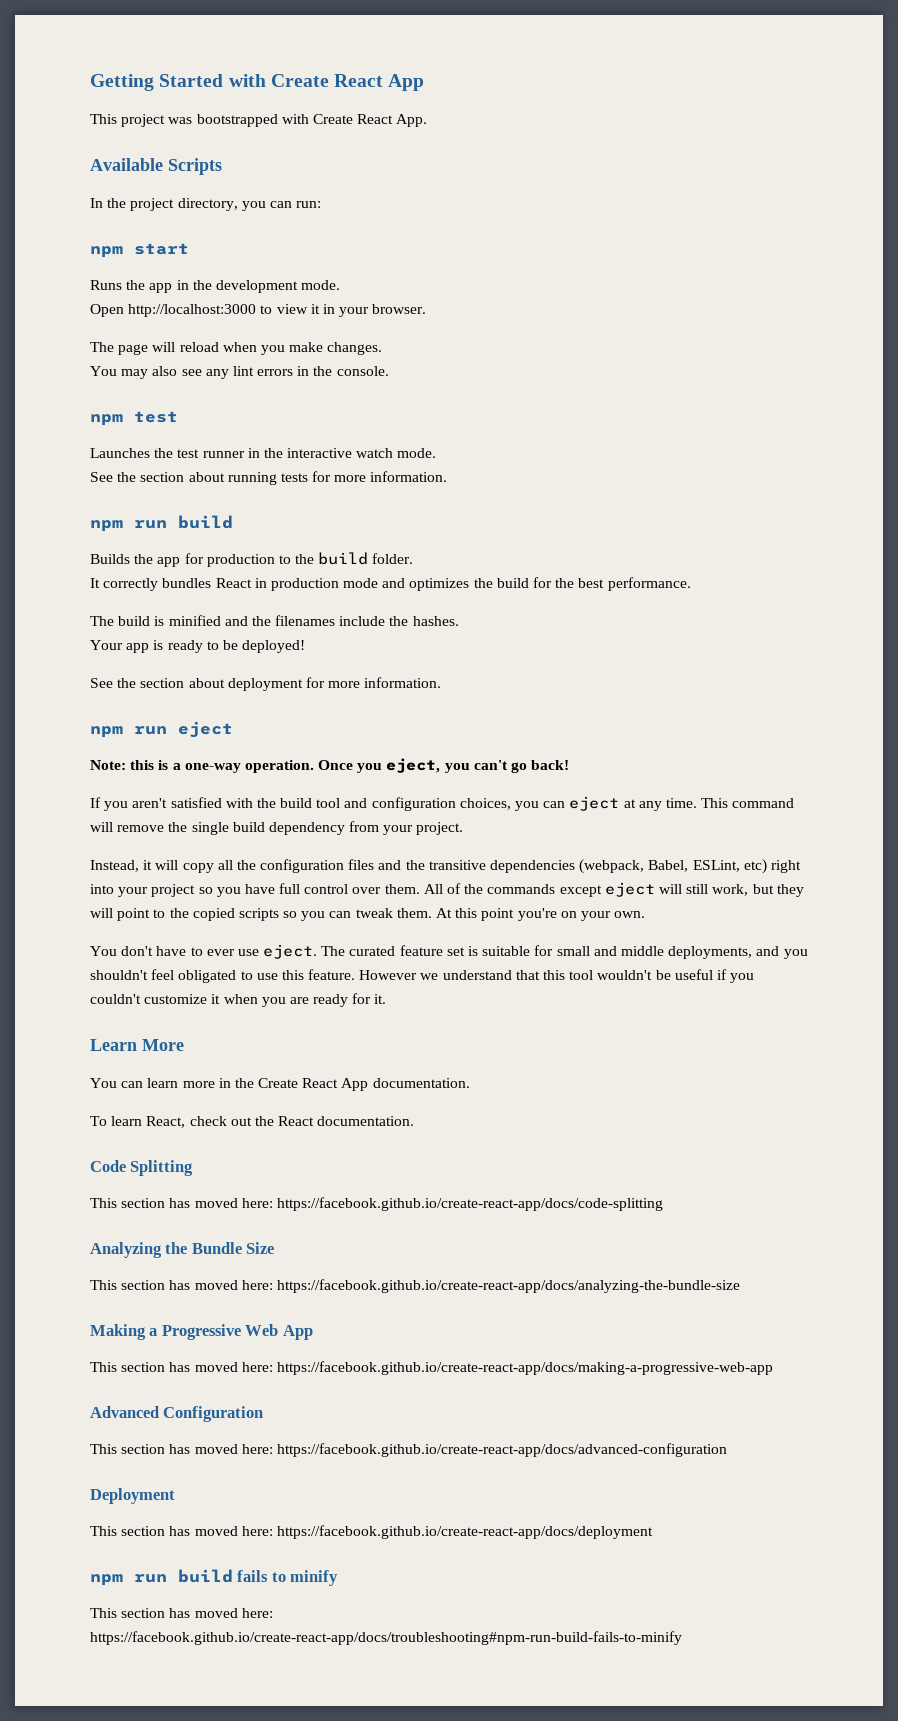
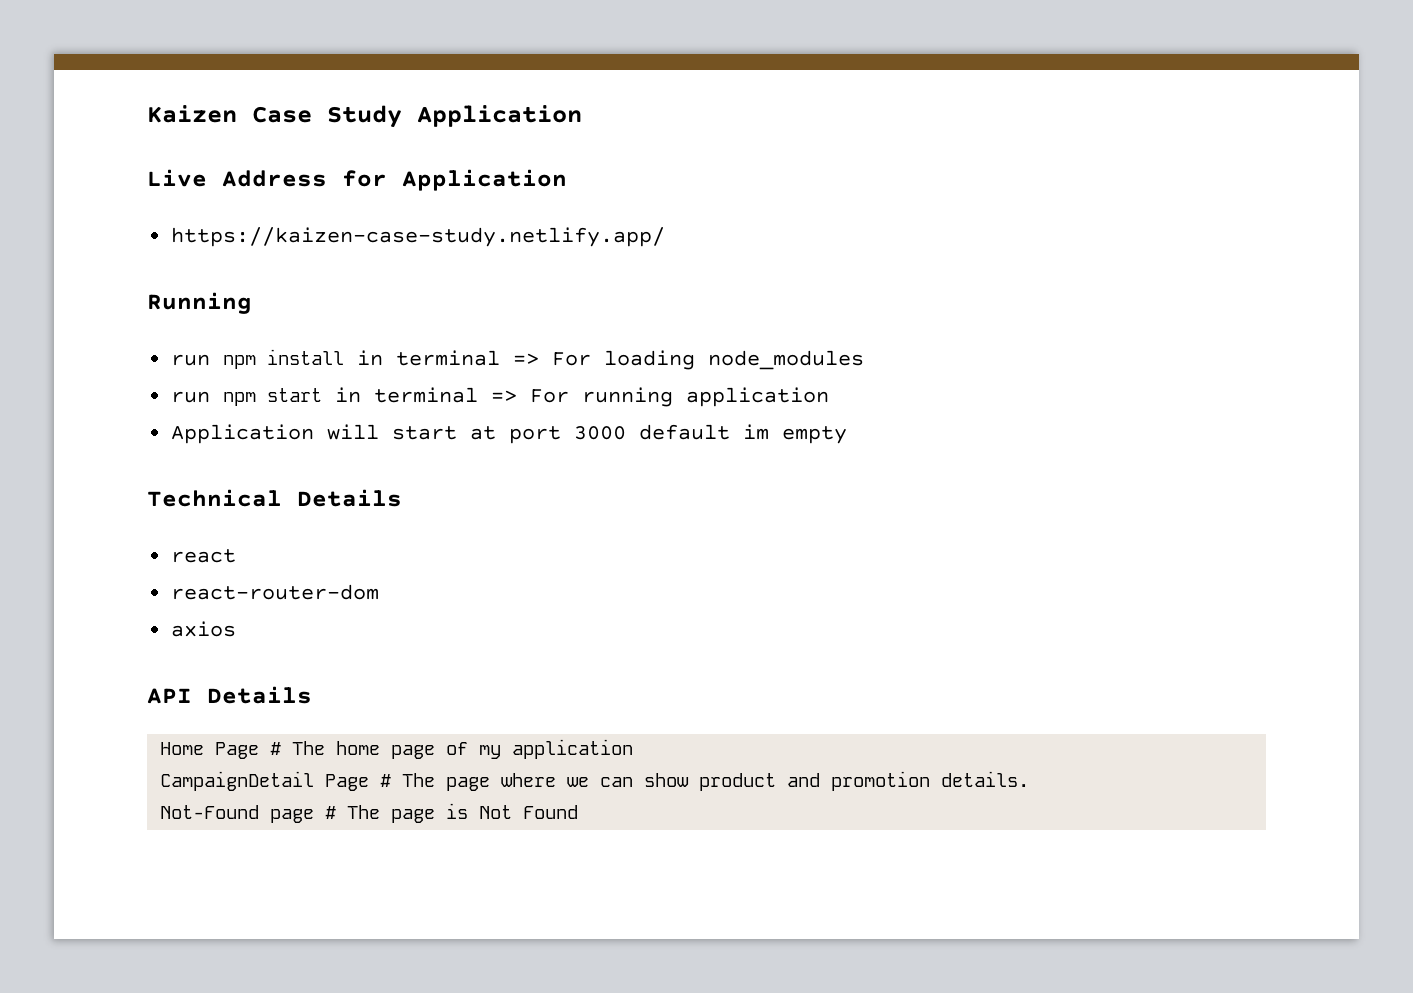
- Getting Started with Create React App
- This project was bootstrapped with Create React App.
- Available Scripts
- In the project directory, you can run:
- npm start
- Runs the app in the development mode.
- Open http://localhost:3000 to view it in your browser.
- The page will reload when you make changes.
- You may also see any lint errors in the console.
- npm test
- Launches the test runner in the interactive watch mode.
- See the section about running tests for more information.
- npm run build
- Builds the app for production to the build folder.
- It correctly bundles React in production mode and optimizes the build for the best performance.
- The build is minified and the filenames include the hashes.
- Your app is ready to be deployed!
- See the section about deployment for more information.
- npm run eject
- Note: this is a one-way operation. Once you eject, you can't go back!
- If you aren't satisfied with the build tool and configuration choices, you can eject at any time. This command will remove the single build dependency from your project.
- Instead, it will copy all the configuration files and the transitive dependencies (webpack, Babel, ESLint, etc) right into your project so you have full control over them. All of the commands except eject will still work, but they will point to the copied scripts so you can tweak them. At this point you're on your own.
- You don't have to ever use eject. The curated feature set is suitable for small and middle deployments, and you shouldn't feel obligated to use this feature. However we understand that this tool wouldn't be useful if you couldn't customize it when you are ready for it.
- Learn More
- You can learn more in the Create React App documentation.
- To learn React, check out the React documentation.
- Code Splitting
- This section has moved here: https://facebook.github.io/create-react-app/docs/code-splitting
- Analyzing the Bundle Size
- This section has moved here: https://facebook.github.io/create-react-app/docs/analyzing-the-bundle-size
- Making a Progressive Web App
- This section has moved here: https://facebook.github.io/create-react-app/docs/making-a-progressive-web-app
- Advanced Configuration
- This section has moved here: https://facebook.github.io/create-react-app/docs/advanced-configuration
- Deployment
- This section has moved here: https://facebook.github.io/create-react-app/docs/deployment
- npm run build fails to minify
- This section has moved here: https://facebook.github.io/create-react-app/docs/troubleshooting#npm-run-build-fails-to-minify
+ Kaizen Case Study Application
+ Live Address for Application
+ https://kaizen-case-study.netlify.app/
+ Running
+ run npm install in terminal => For loading node_modules
+ run npm start in terminal => For running application
+ Application will start at port 3000 default im empty
+ Technical Details
+ react
+ react-router-dom
+ axios
+ API Details
+ Home Page # The home page of my application
+ CampaignDetail Page # The page where we can show product and promotion details.
+ Not-Found page # The page is Not Found

